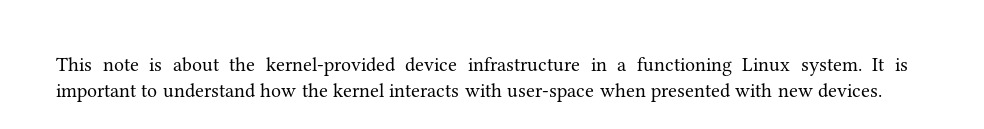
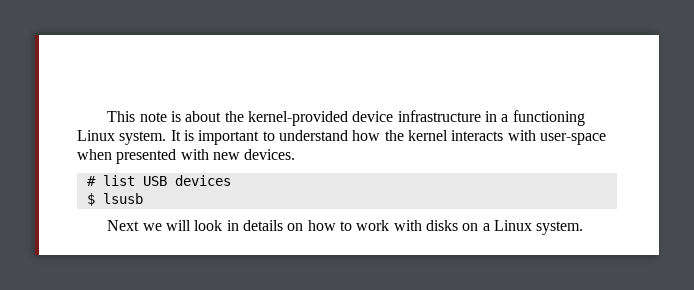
+ # list USB devices
+ $ lsusb
+ Next we will look in details on how to work with disks on a Linux system.

